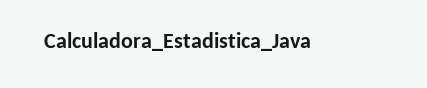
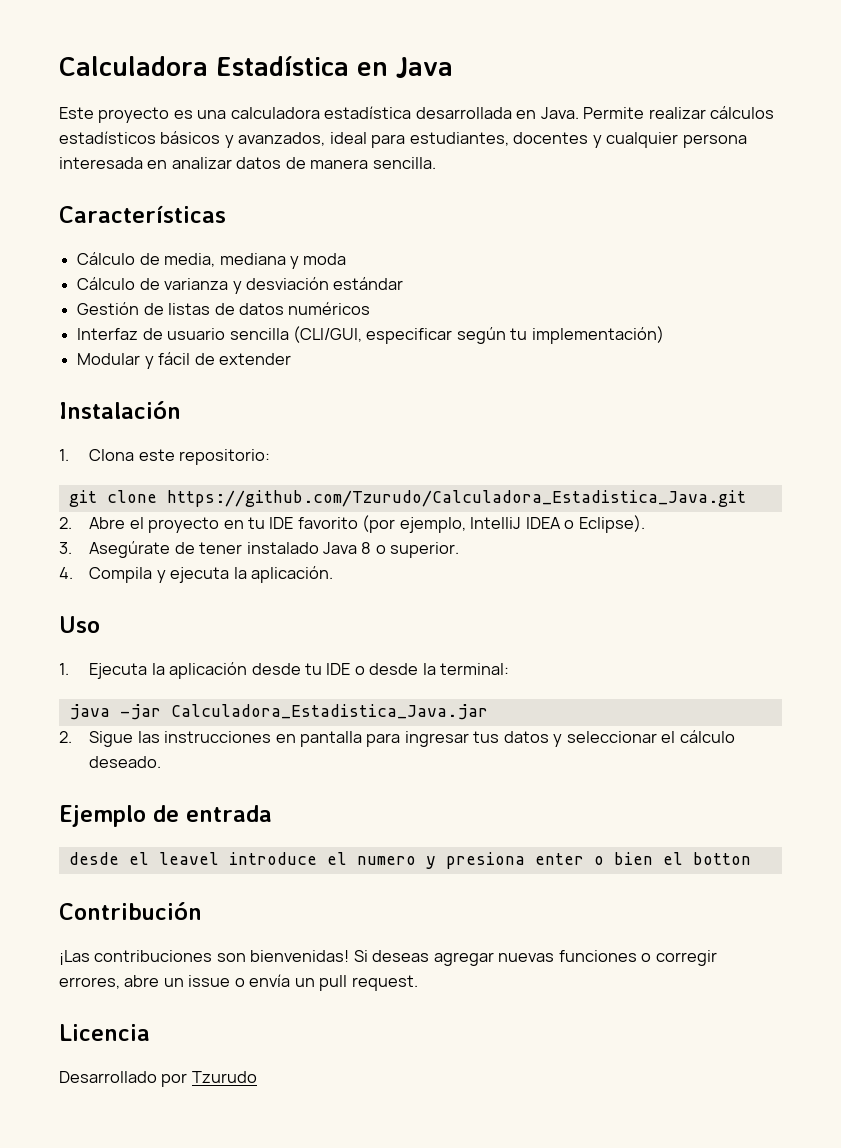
- Calculadora_Estadistica_Java
+ Calculadora Estadística en Java
+ Este proyecto es una calculadora estadística desarrollada en Java. Permite realizar cálculos estadísticos básicos y avanzados, ideal para estudiantes, docentes y cualquier persona interesada en analizar datos de manera sencilla.
+ Características
+ Cálculo de media, mediana y moda
+ Cálculo de varianza y desviación estándar
+ Gestión de listas de datos numéricos
+ Interfaz de usuario sencilla (CLI/GUI, especificar según tu implementación)
+ Modular y fácil de extender
+ Instalación
+ 1. Clona este repositorio:
+ git clone https://github.com/Tzurudo/Calculadora_Estadistica_Java.git
+ 2. Abre el proyecto en tu IDE favorito (por ejemplo, IntelliJ IDEA o Eclipse).
+ 3. Asegúrate de tener instalado Java 8 o superior.
+ 4. Compila y ejecuta la aplicación.
+ Uso
+ 1. Ejecuta la aplicación desde tu IDE o desde la terminal:
+ java -jar Calculadora_Estadistica_Java.jar
+ 2. Sigue las instrucciones en pantalla para ingresar tus datos y seleccionar el cálculo deseado.
+ Ejemplo de entrada
+ desde el leavel introduce el numero y presiona enter o bien el botton
+ Contribución
+ ¡Las contribuciones son bienvenidas! Si deseas agregar nuevas funciones o corregir errores, abre un issue o envía un pull request.
+ Licencia
+ Desarrollado por Tzurudo

